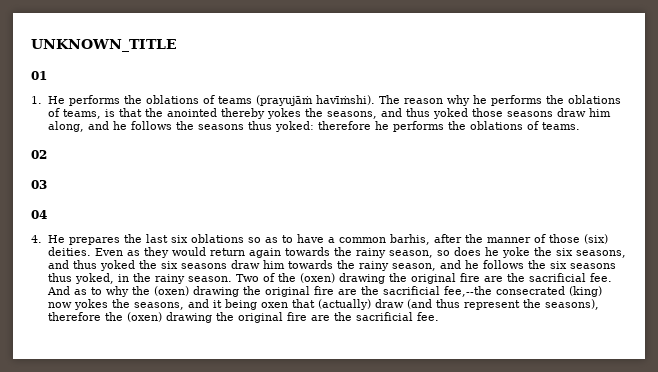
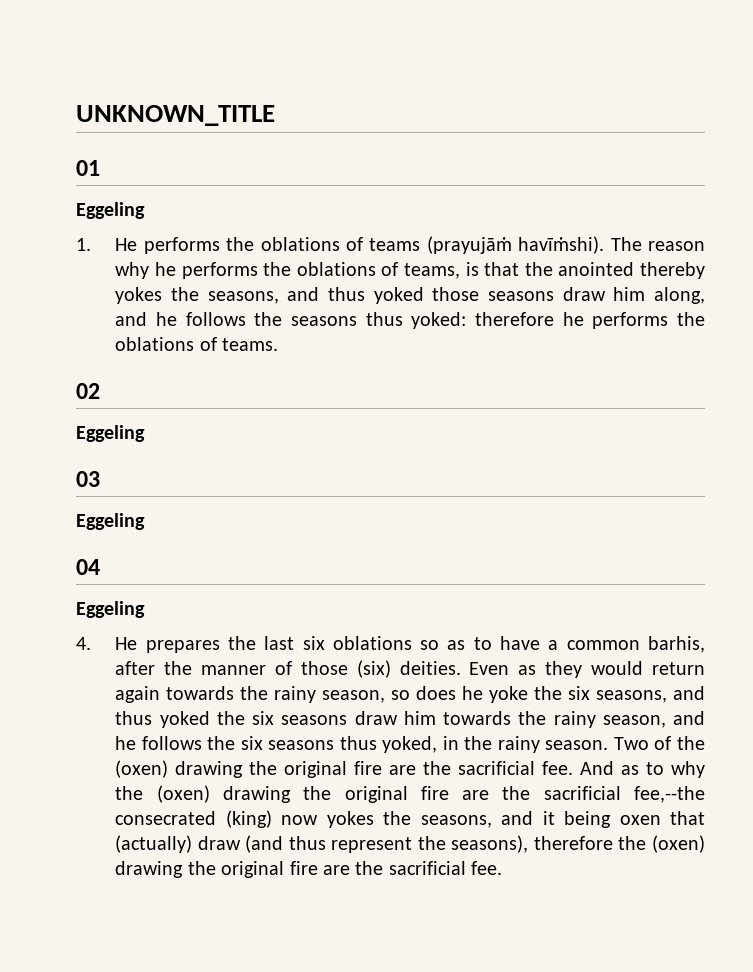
  01
+ Eggeling
  02
+ Eggeling
  03
+ Eggeling
  04
+ Eggeling

